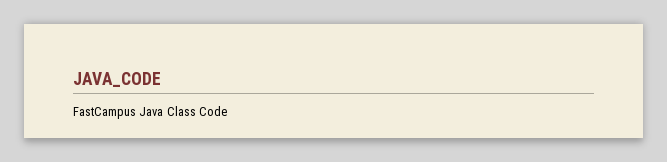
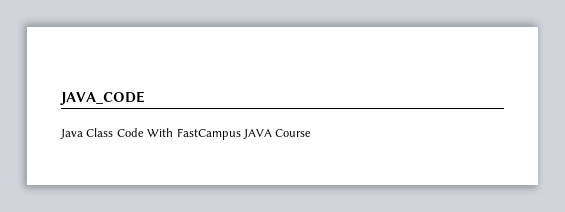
- FastCampus Java Class Code
+ Java Class Code With FastCampus JAVA Course

